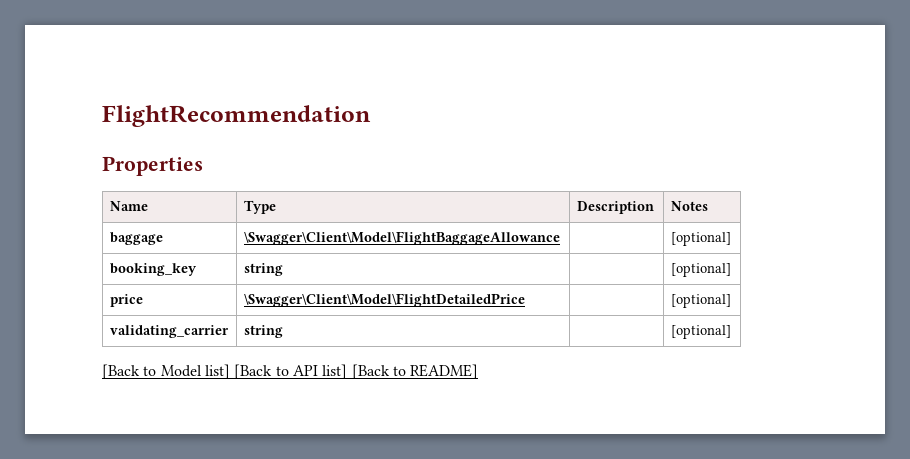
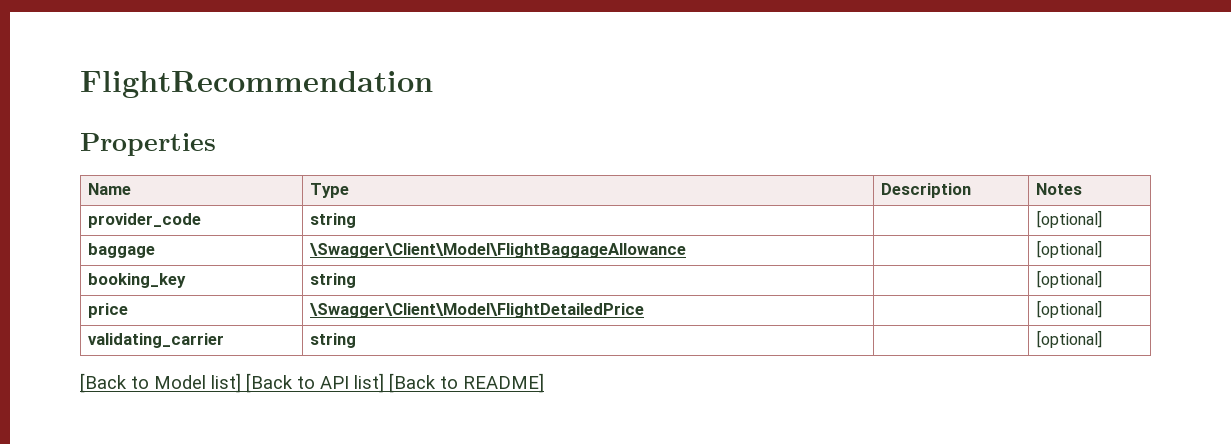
+ provider_code | string | | [optional]

